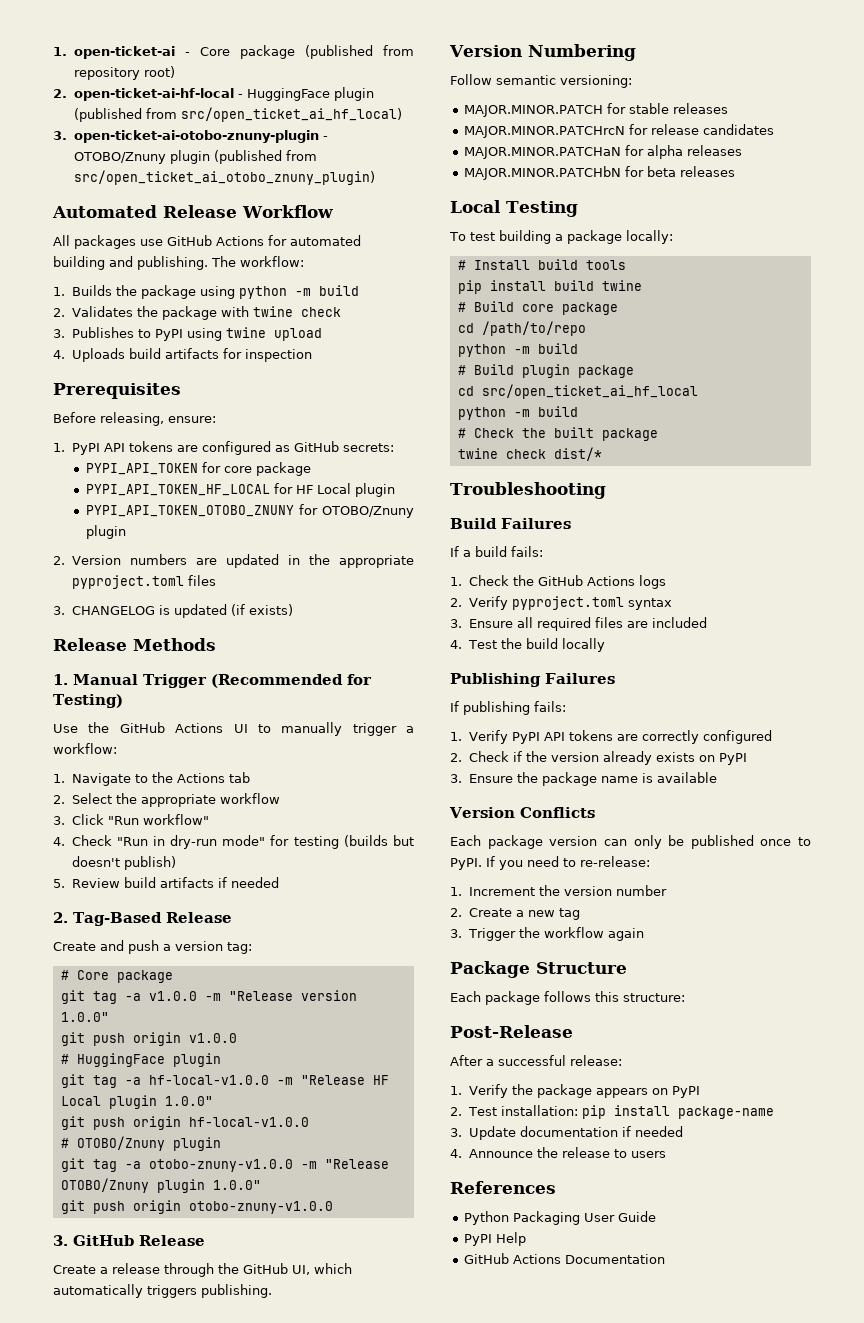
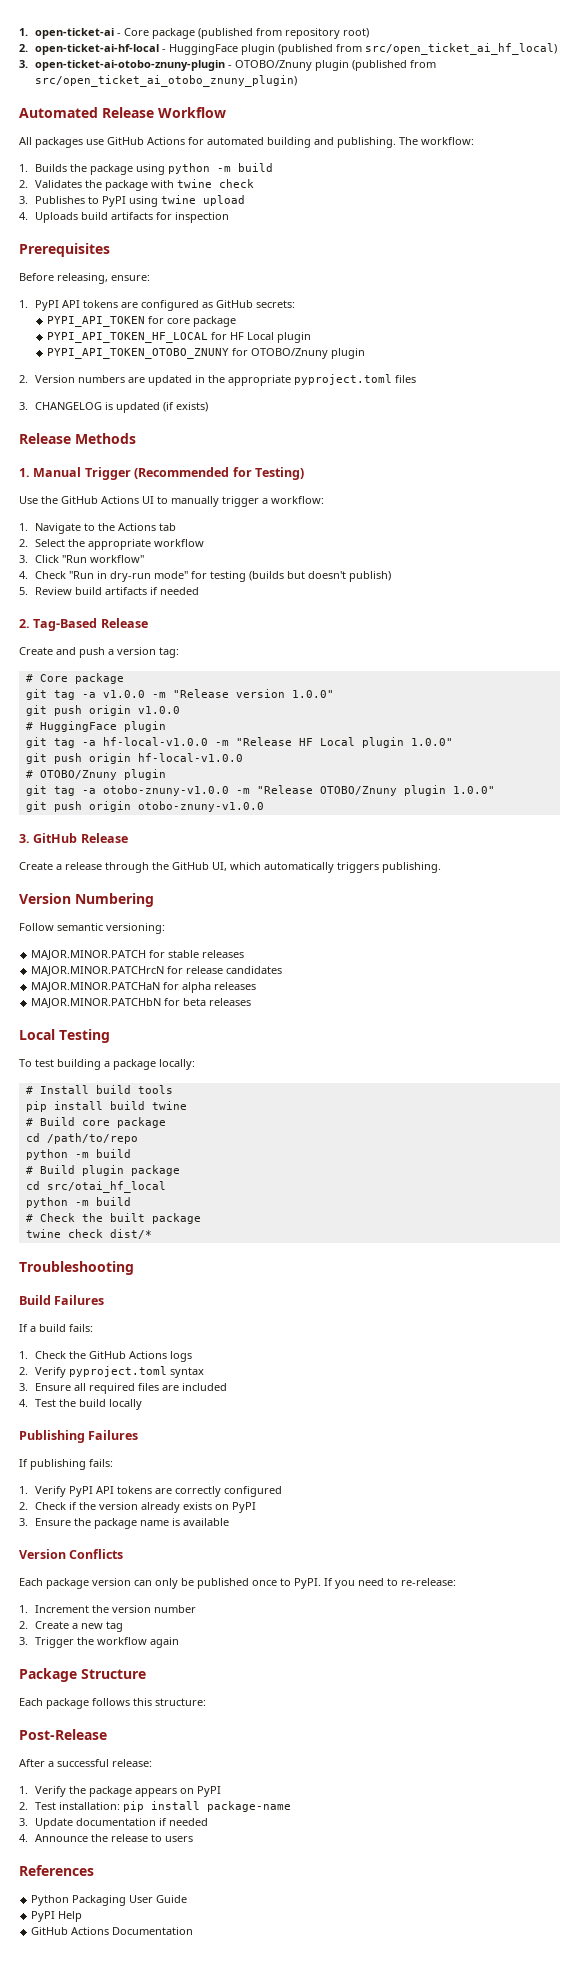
- cd src/open_ticket_ai_hf_local
+ cd src/otai_hf_local

